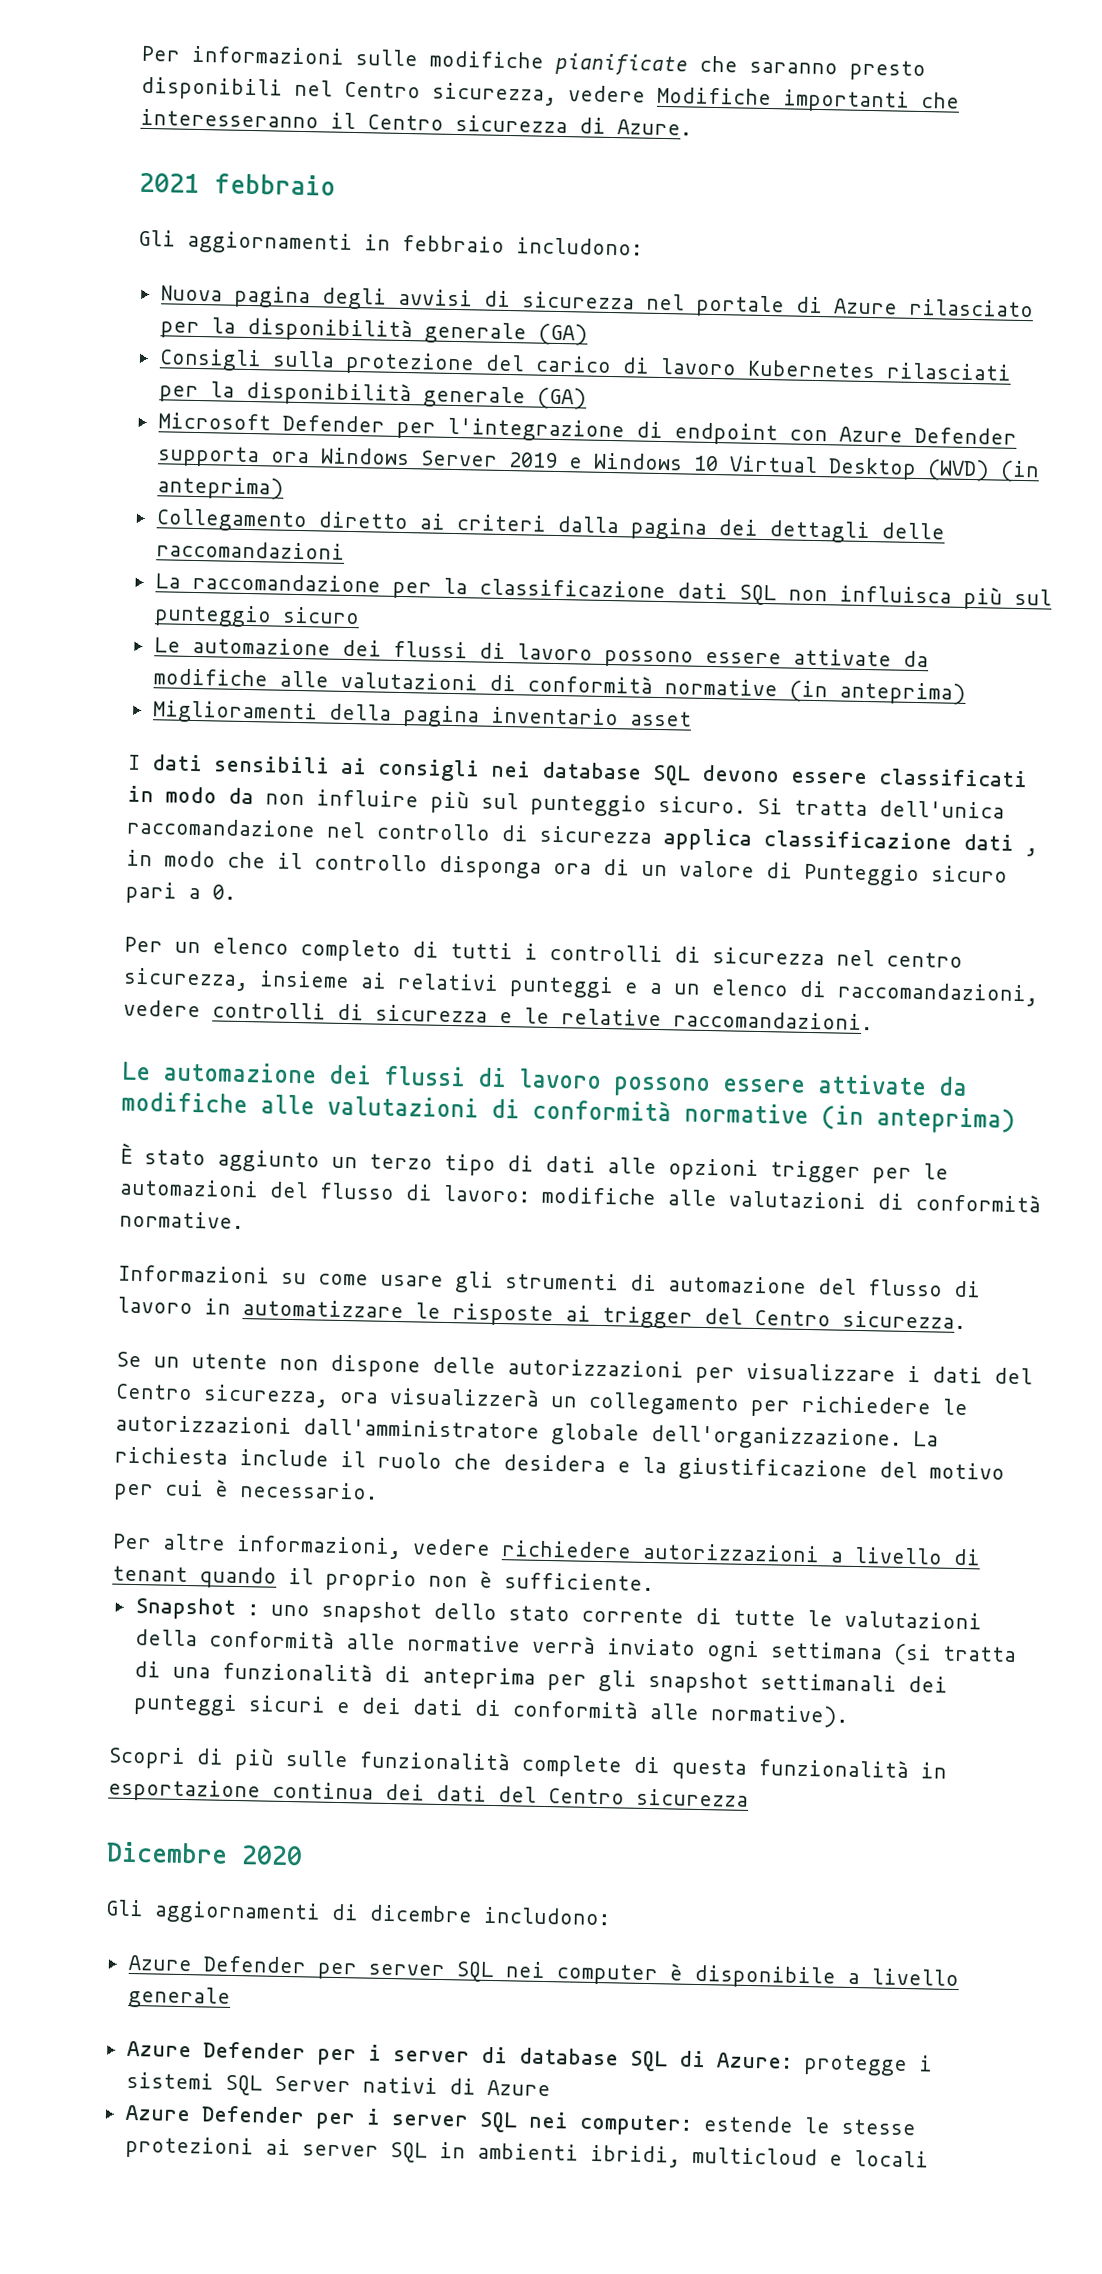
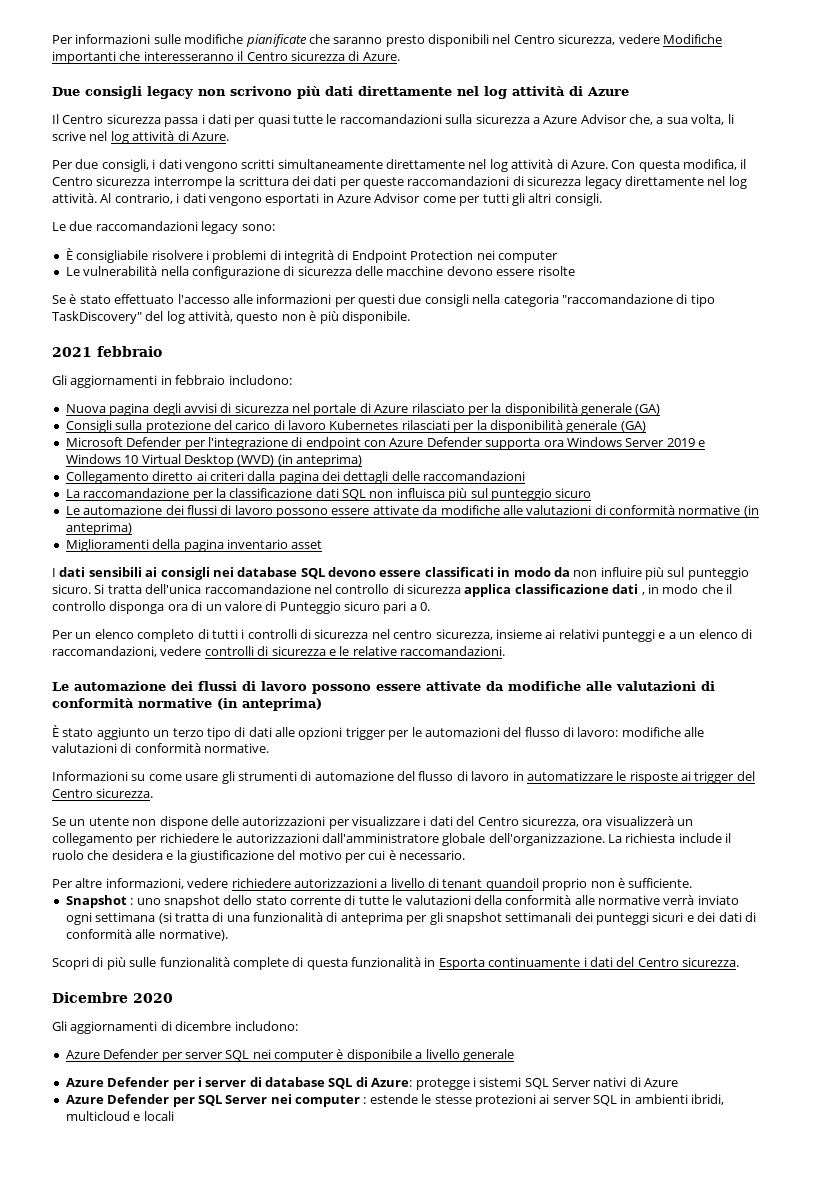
+ Due consigli legacy non scrivono più dati direttamente nel log attività di Azure
+ Il Centro sicurezza passa i dati per quasi tutte le raccomandazioni sulla sicurezza a Azure Advisor che, a sua volta, li scrive nel log attività di Azure.
+ Per due consigli, i dati vengono scritti simultaneamente direttamente nel log attività di Azure. Con questa modifica, il Centro sicurezza interrompe la scrittura dei dati per queste raccomandazioni di sicurezza legacy direttamente nel log attività. Al contrario, i dati vengono esportati in Azure Advisor come per tutti gli altri consigli.
+ Le due raccomandazioni legacy sono:
+ È consigliabile risolvere i problemi di integrità di Endpoint Protection nei computer
+ Le vulnerabilità nella configurazione di sicurezza delle macchine devono essere risolte
+ Se è stato effettuato l'accesso alle informazioni per questi due consigli nella categoria "raccomandazione di tipo TaskDiscovery" del log attività, questo non è più disponibile.
- Per altre informazioni, vedere richiedere autorizzazioni a livello di tenant quando il proprio non è sufficiente.
+ Per altre informazioni, vedere richiedere autorizzazioni a livello di tenant quandoil proprio non è sufficiente.
- Scopri di più sulle funzionalità complete di questa funzionalità in esportazione continua dei dati del Centro sicurezza
+ Scopri di più sulle funzionalità complete di questa funzionalità in Esporta continuamente i dati del Centro sicurezza.
- Azure Defender per i server SQL nei computer: estende le stesse protezioni ai server SQL in ambienti ibridi, multicloud e locali
+ Azure Defender per SQL Server nei computer : estende le stesse protezioni ai server SQL in ambienti ibridi, multicloud e locali

